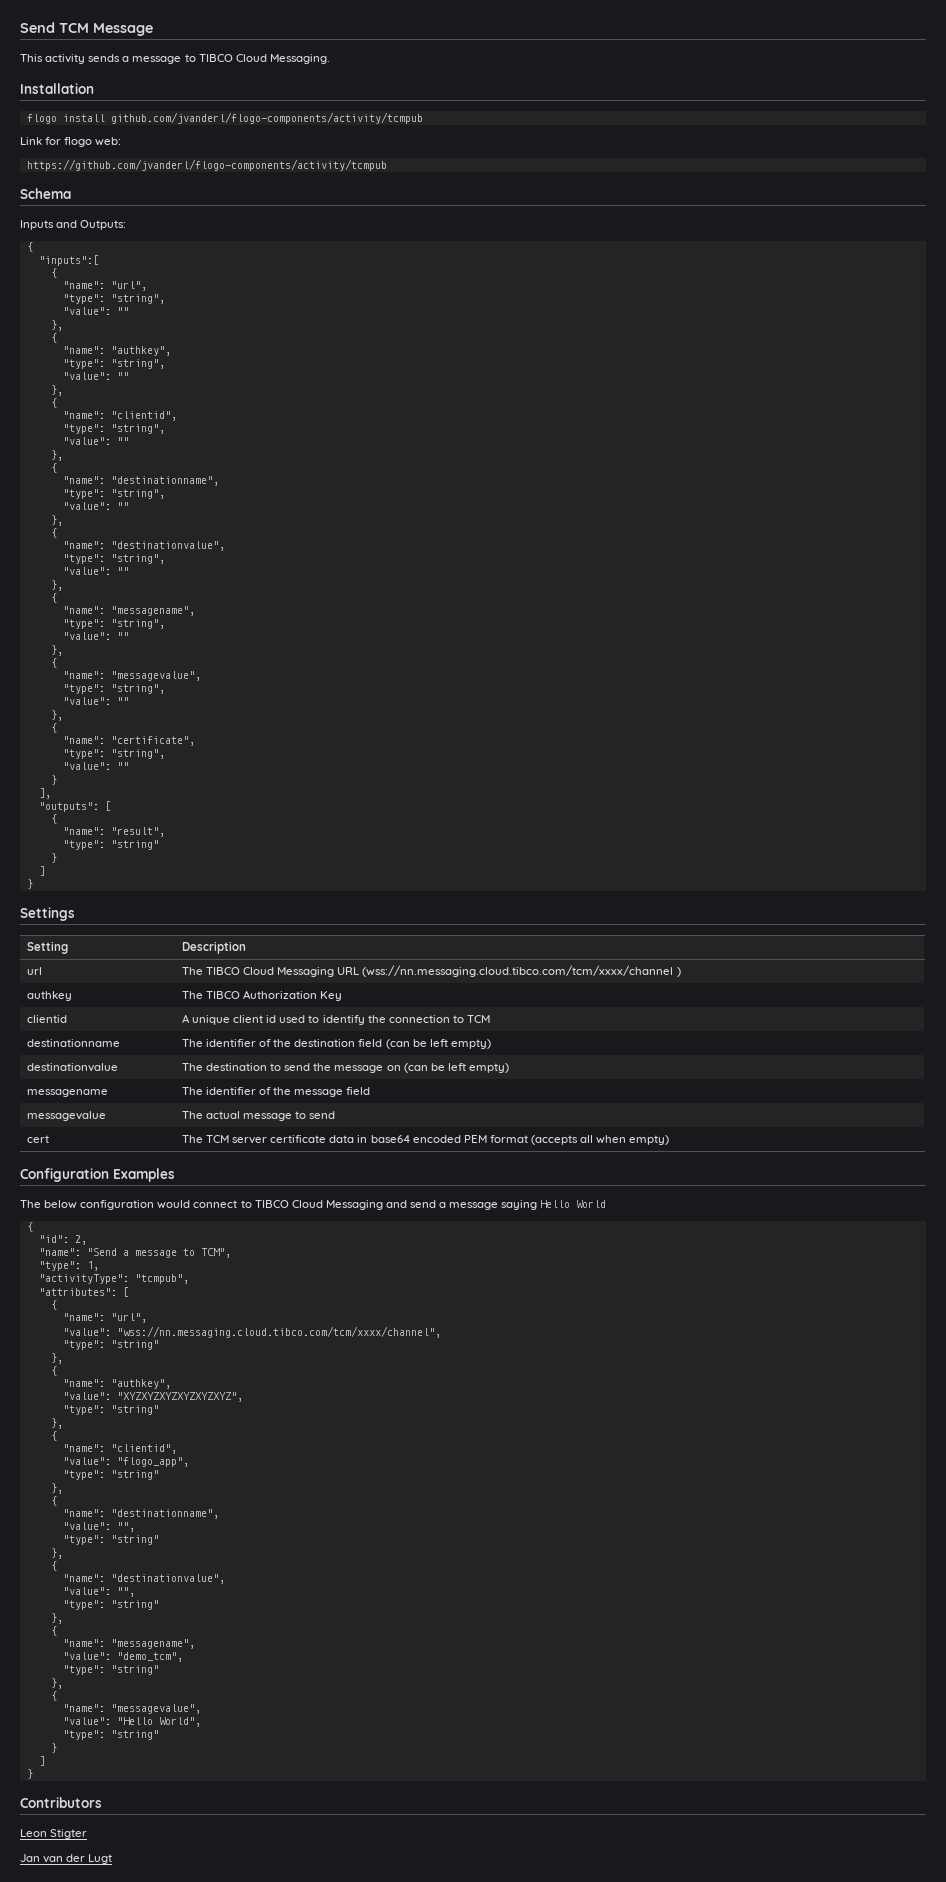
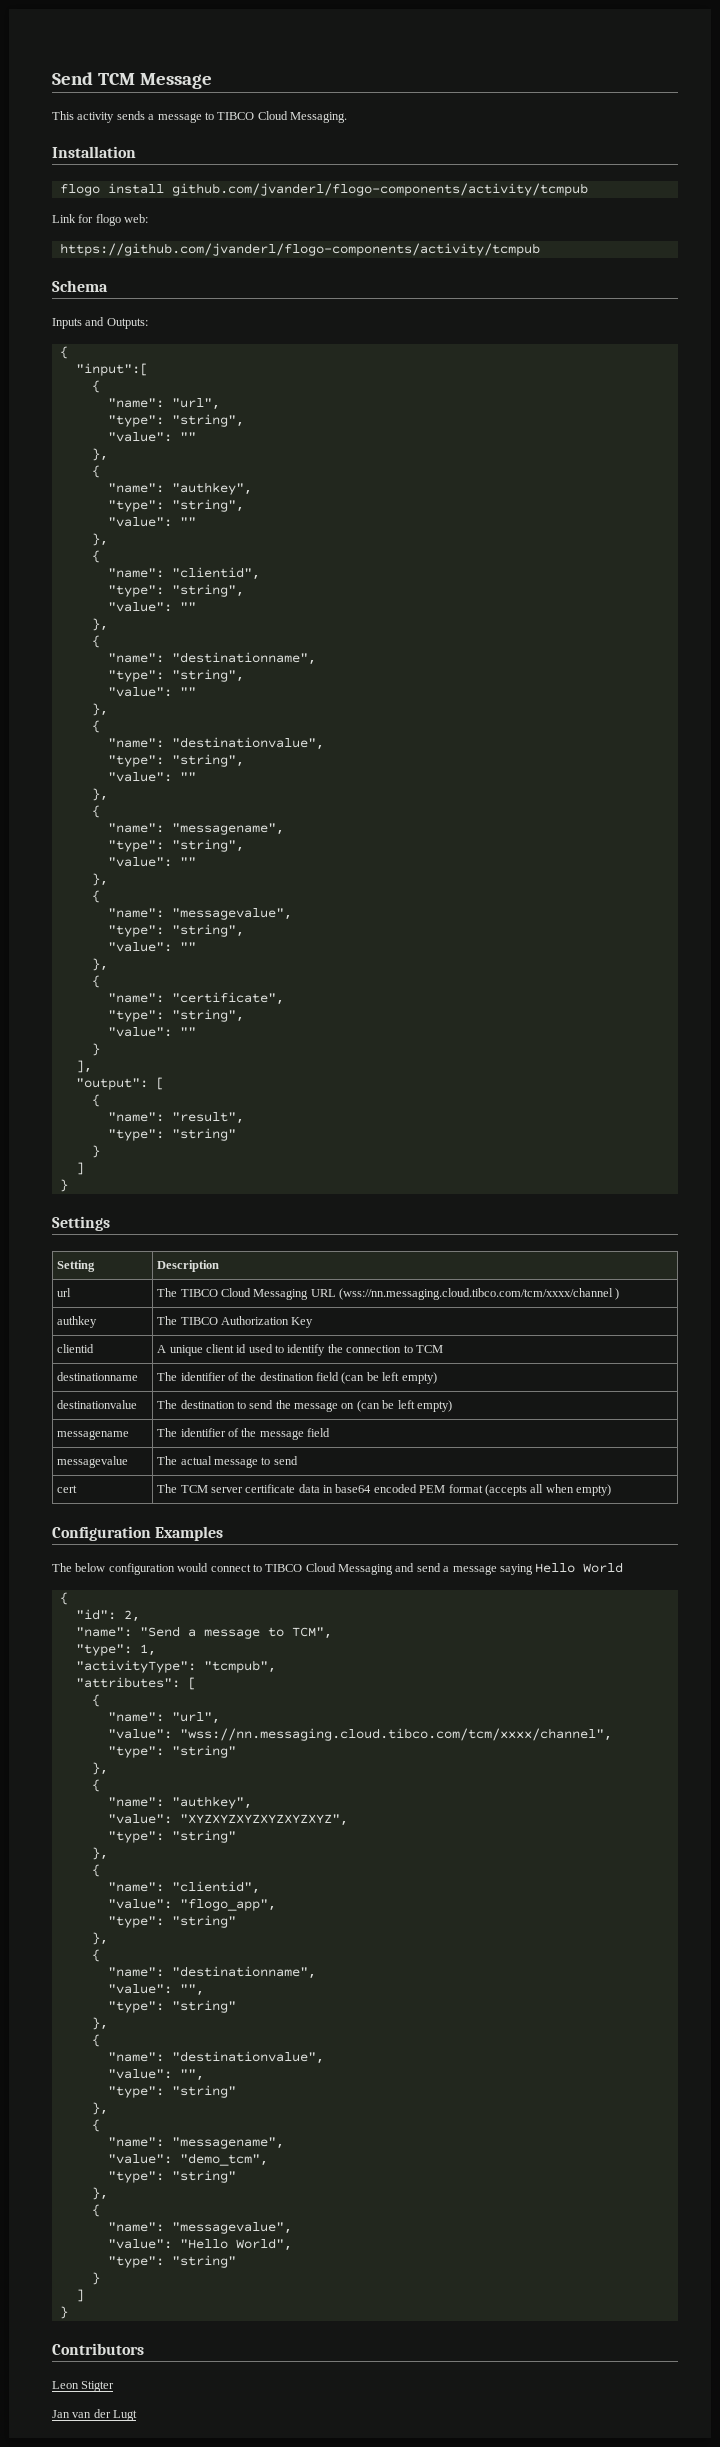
- "inputs":[
+ "input":[
- "outputs": [
+ "output": [

